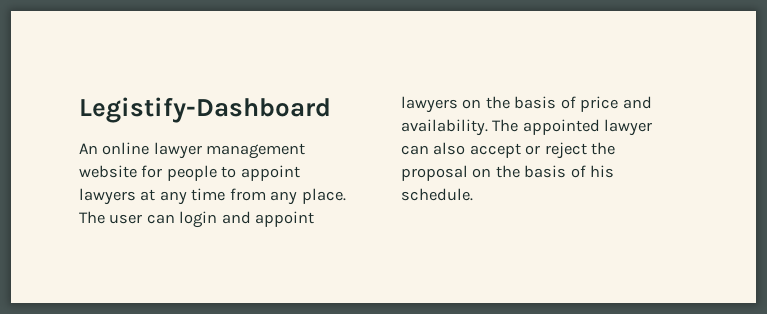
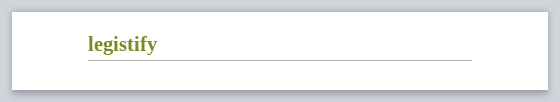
- Legistify-Dashboard
- An online lawyer management website for people to appoint lawyers at any time from any place. The user can login and appoint lawyers on the basis of price and availability. The appointed lawyer can also accept or reject the proposal on the basis of his schedule.
+ legistify

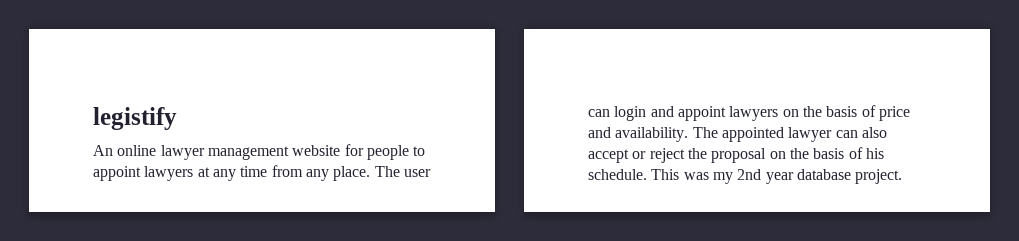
+ An online lawyer management website for people to appoint lawyers at any time from any place. The user can login and appoint lawyers on the basis of price and availability. The appointed lawyer can also accept or reject the proposal on the basis of his schedule. This was my 2nd year database project.

